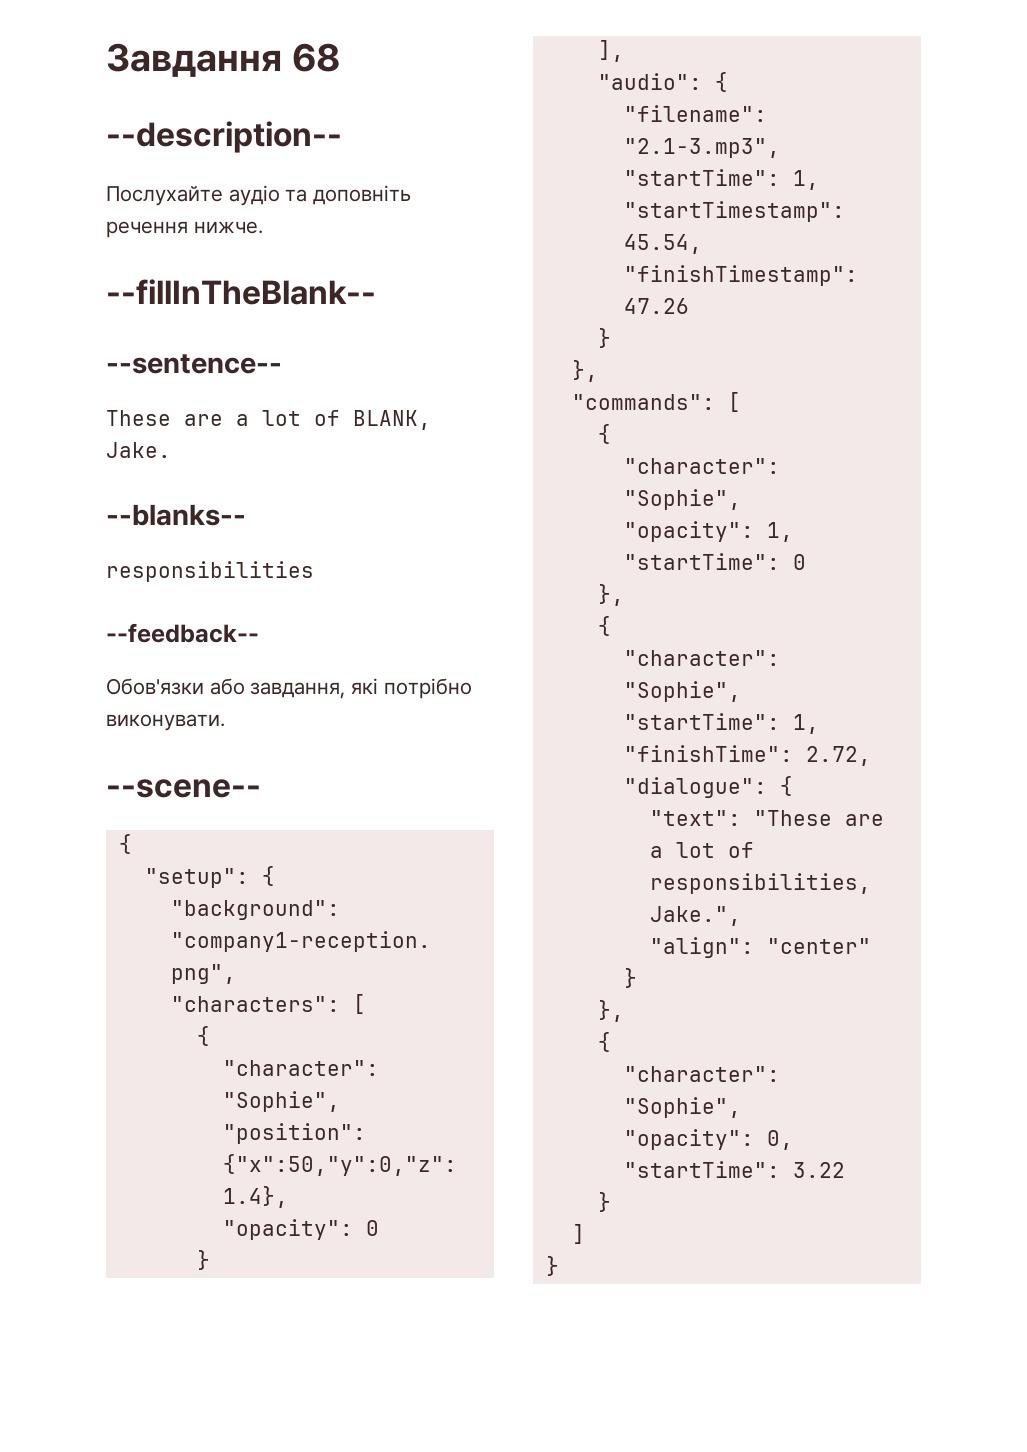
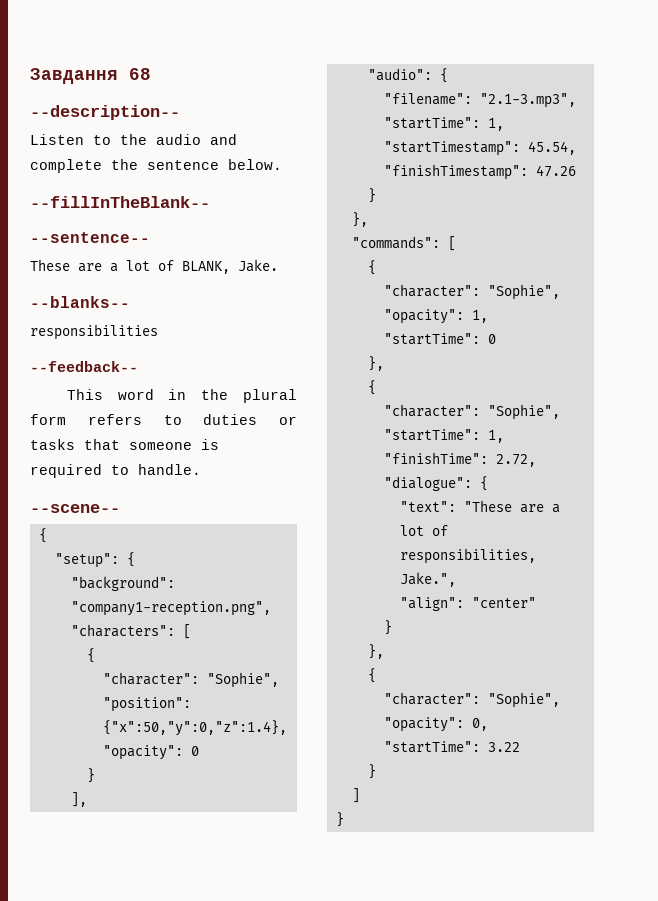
- Послухайте аудіо та доповніть речення нижче.
+ Listen to the audio and complete the sentence below.
- Обов'язки або завдання, які потрібно виконувати.
+ This word in the plural form refers to duties or tasks that someone is required to handle.

